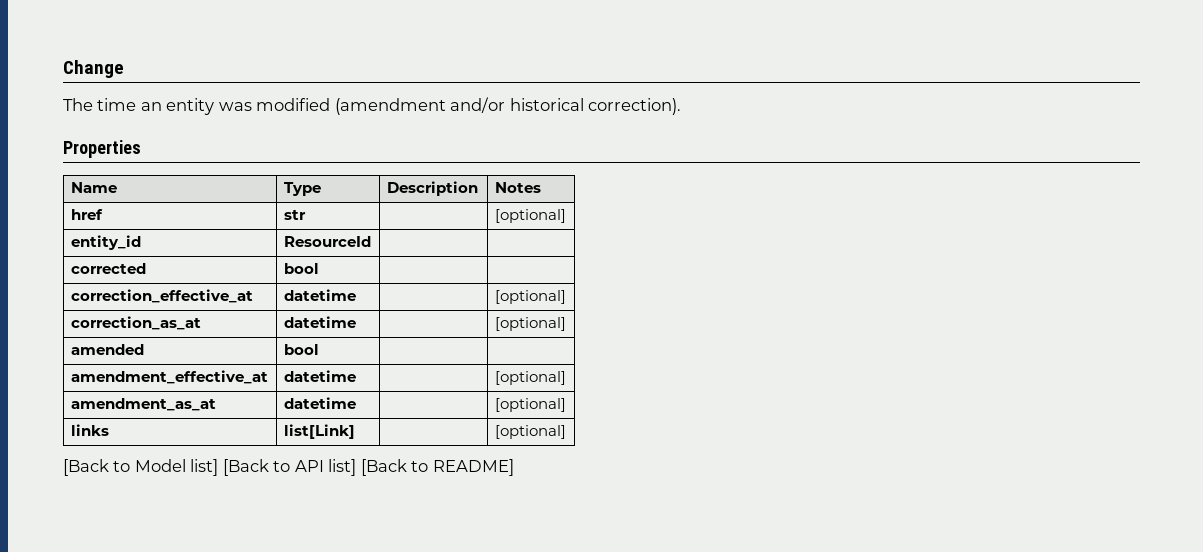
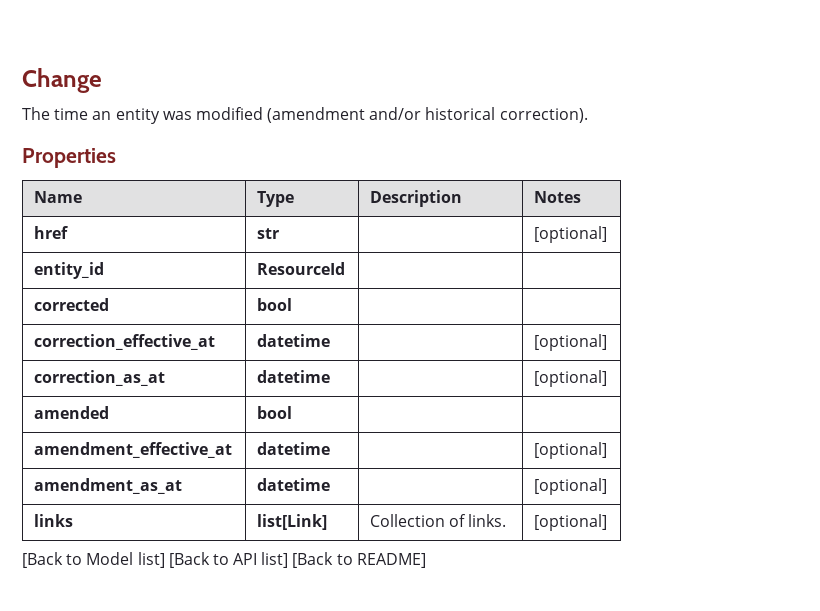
- links | list[Link] | | [optional]
+ links | list[Link] | Collection of links. | [optional]

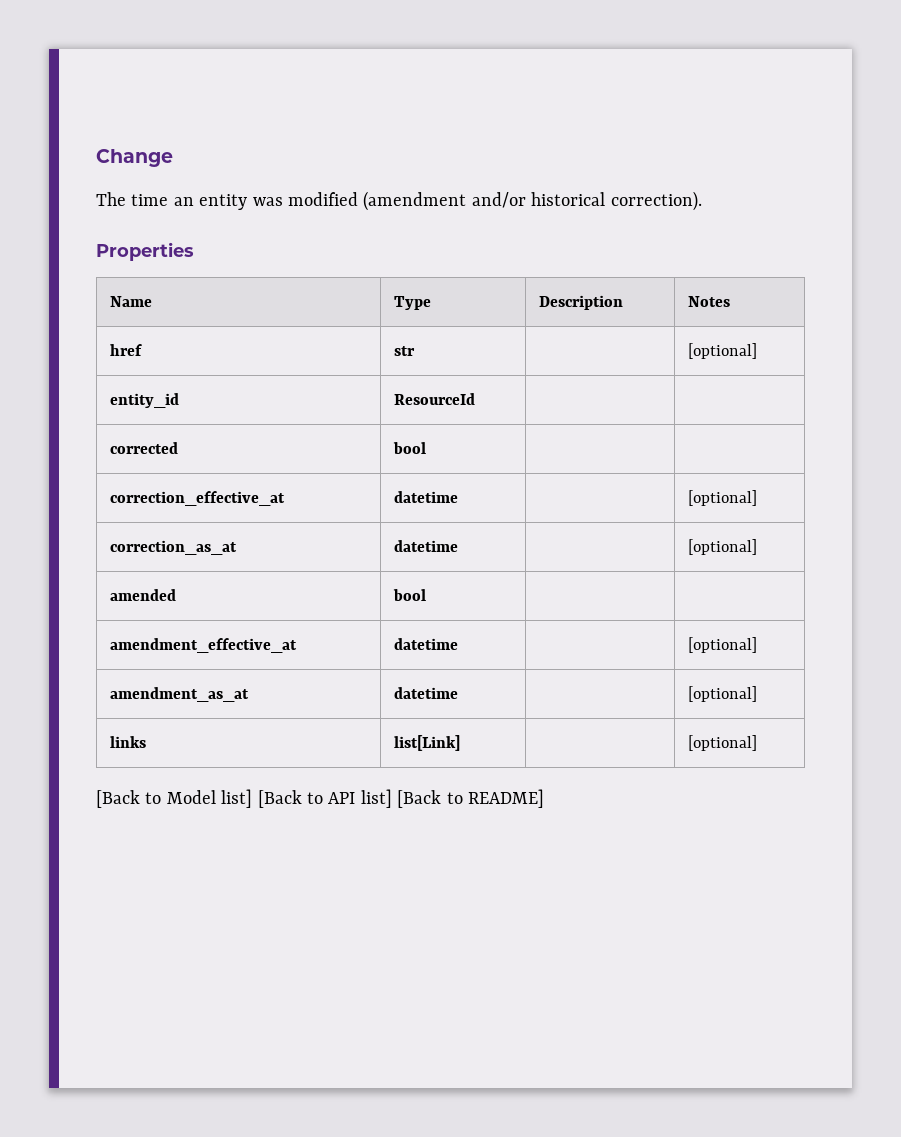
- links | list[Link] | Collection of links. | [optional]
+ links | list[Link] | | [optional]

